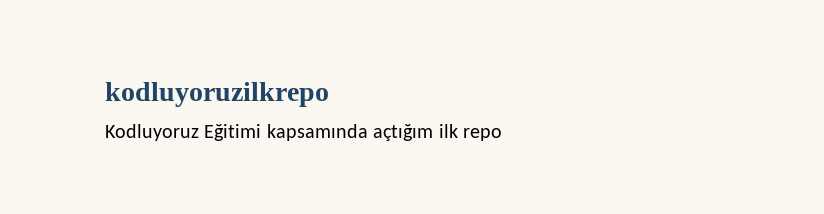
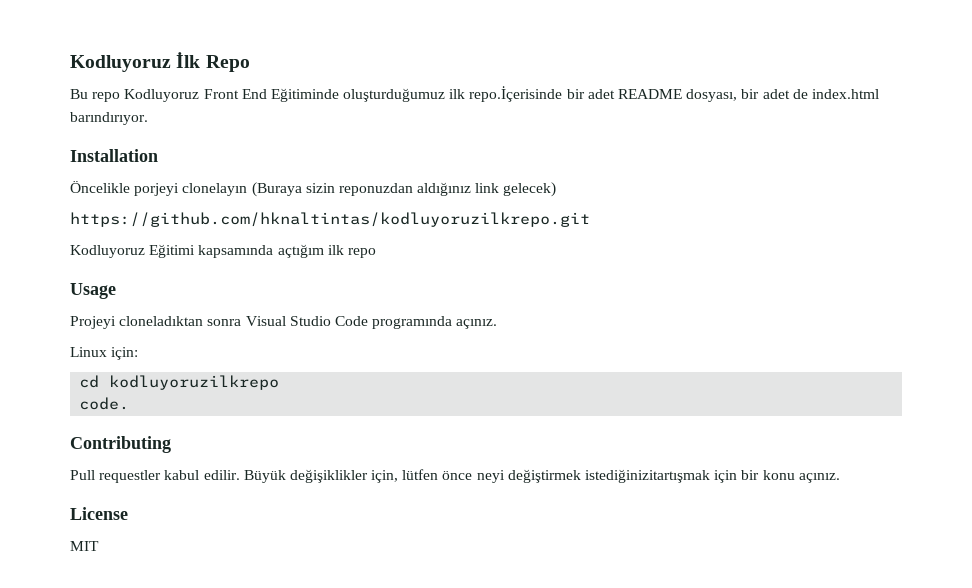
- kodluyoruzilkrepo
+ Kodluyoruz İlk Repo
+ Bu repo Kodluyoruz Front End Eğitiminde oluşturduğumuz ilk repo.İçerisinde bir adet README dosyası, bir adet de index.html barındırıyor.
+ Installation
+ Öncelikle porjeyi clonelayın (Buraya sizin reponuzdan aldığınız link gelecek)
+ https://github.com/hknaltintas/kodluyoruzilkrepo.git
+ Usage
+ Projeyi cloneladıktan sonra Visual Studio Code programında açınız.
+ Linux için:
+ cd kodluyoruzilkrepo
+ code.
+ Contributing
+ Pull requestler kabul edilir. Büyük değişiklikler için, lütfen önce neyi değiştirmek istediğinizitartışmak için bir konu açınız.
+ License
+ MIT

